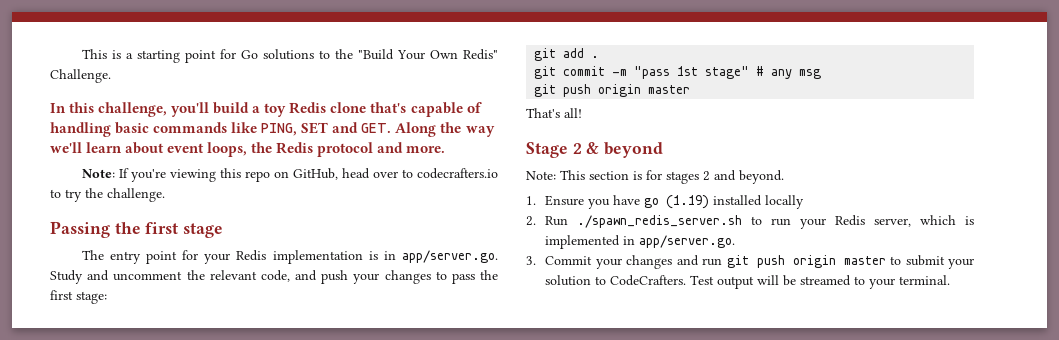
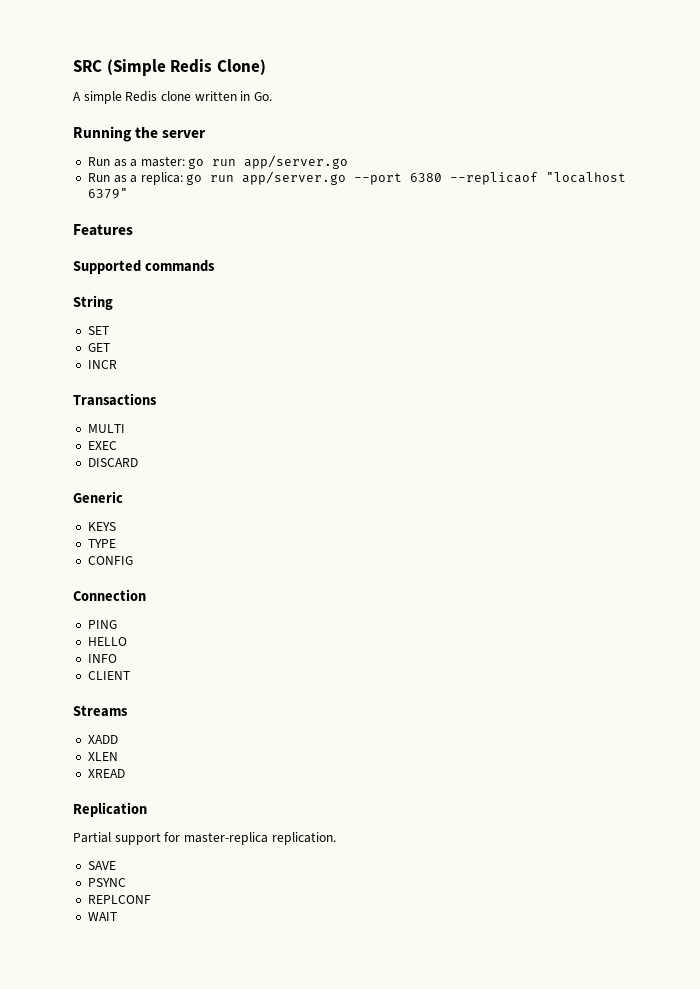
- This is a starting point for Go solutions to the "Build Your Own Redis" Challenge.
- In this challenge, you'll build a toy Redis clone that's capable of handling basic commands like PING, SET and GET. Along the way we'll learn about event loops, the Redis protocol and more.
- Note: If you're viewing this repo on GitHub, head over to codecrafters.io to try the challenge.
- Passing the first stage
- The entry point for your Redis implementation is in app/server.go. Study and uncomment the relevant code, and push your changes to pass the first stage:
- git add .
- git commit -m "pass 1st stage" # any msg
- git push origin master
- That's all!
- Stage 2 & beyond
- Note: This section is for stages 2 and beyond.
- 1. Ensure you have go (1.19) installed locally
- 2. Run ./spawn_redis_server.sh to run your Redis server, which is implemented in app/server.go.
- 3. Commit your changes and run git push origin master to submit your solution to CodeCrafters. Test output will be streamed to your terminal.
+ SRC (Simple Redis Clone)
+ A simple Redis clone written in Go.
+ Running the server
+ Run as a master: go run app/server.go
+ Run as a replica: go run app/server.go --port 6380 --replicaof "localhost 6379"
+ Features
+ Supported commands
+ String
+ SET
+ GET
+ INCR
+ Transactions
+ MULTI
+ EXEC
+ DISCARD
+ Generic
+ KEYS
+ TYPE
+ CONFIG
+ Connection
+ PING
+ HELLO
+ INFO
+ CLIENT
+ Streams
+ XADD
+ XLEN
+ XREAD
+ Replication
+ Partial support for master-replica replication.
+ SAVE
+ PSYNC
+ REPLCONF
+ WAIT

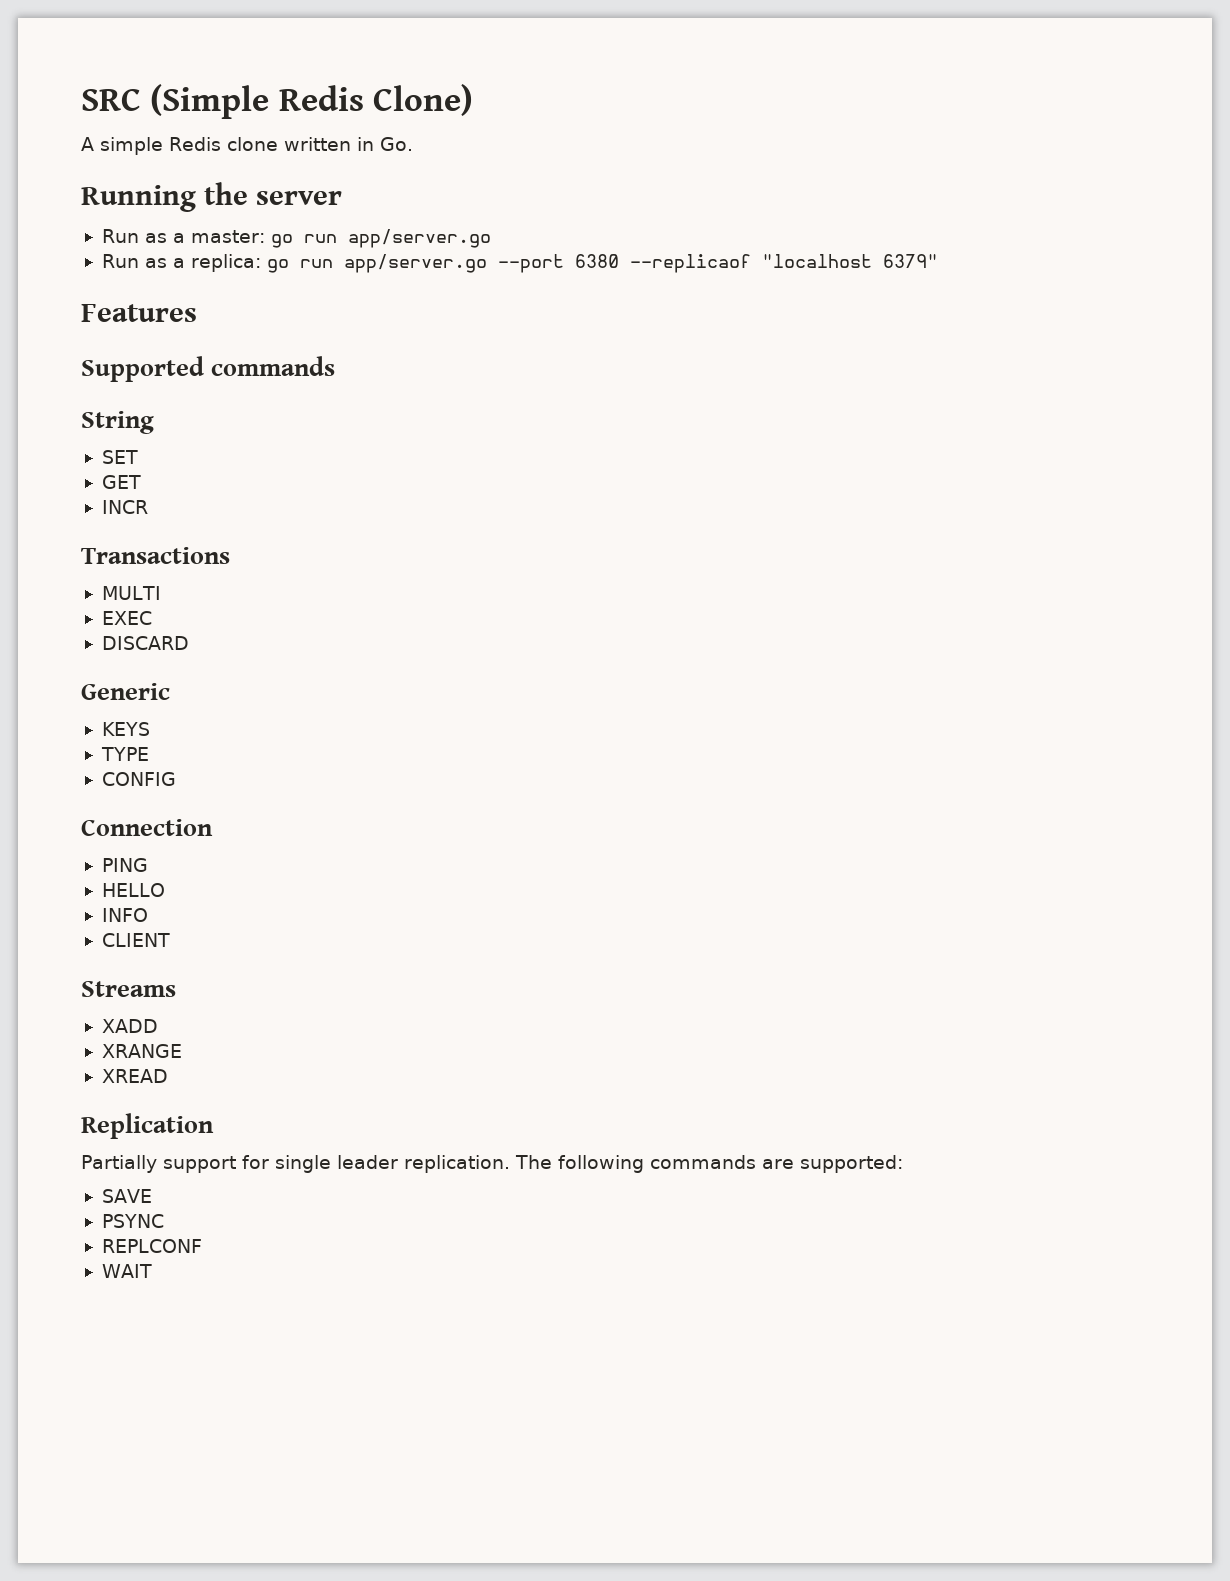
- XLEN
+ XRANGE
- Partial support for master-replica replication.
+ Partially support for single leader replication. The following commands are supported:

